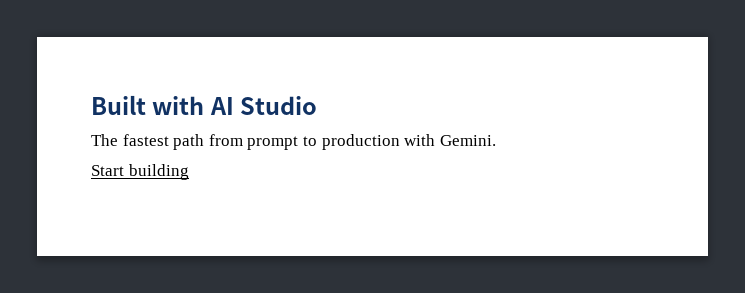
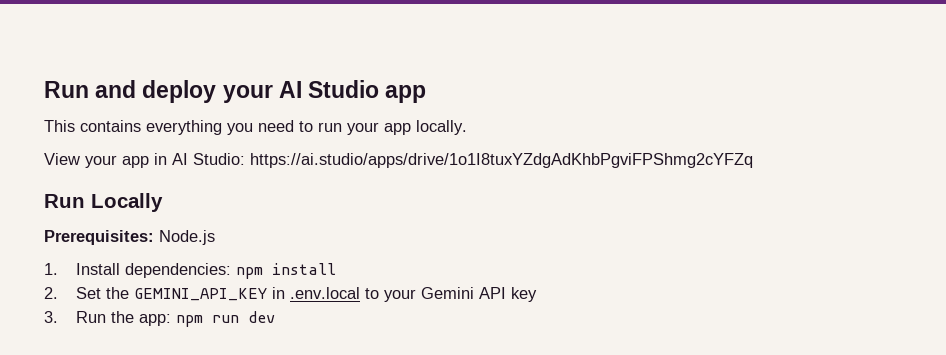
- Built with AI Studio
- The fastest path from prompt to production with Gemini.
- Start building
+ Run and deploy your AI Studio app
+ This contains everything you need to run your app locally.
+ View your app in AI Studio: https://ai.studio/apps/drive/1o1I8tuxYZdgAdKhbPgviFPShmg2cYFZq
+ Run Locally
+ Prerequisites: Node.js
+ 1. Install dependencies: npm install
+ 2. Set the GEMINI_API_KEY in .env.local to your Gemini API key
+ 3. Run the app: npm run dev

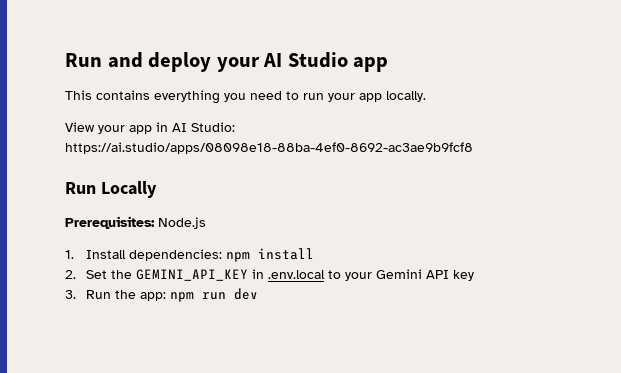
- View your app in AI Studio: https://ai.studio/apps/drive/1o1I8tuxYZdgAdKhbPgviFPShmg2cYFZq
+ View your app in AI Studio: https://ai.studio/apps/08098e18-88ba-4ef0-8692-ac3ae9b9fcf8

